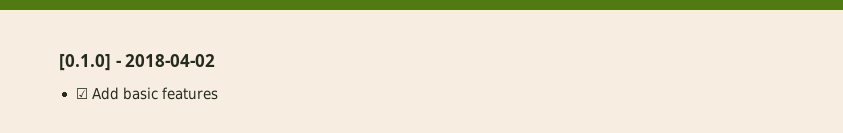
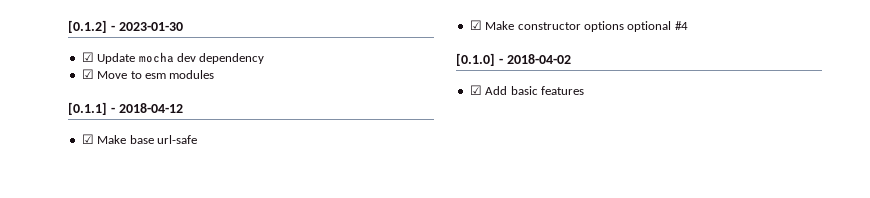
+ [0.1.2] - 2023-01-30
+ ☑ Update mocha dev dependency
+ ☑ Move to esm modules
+ [0.1.1] - 2018-04-12
+ ☑ Make base url-safe
+ ☑ Make constructor options optional #4

